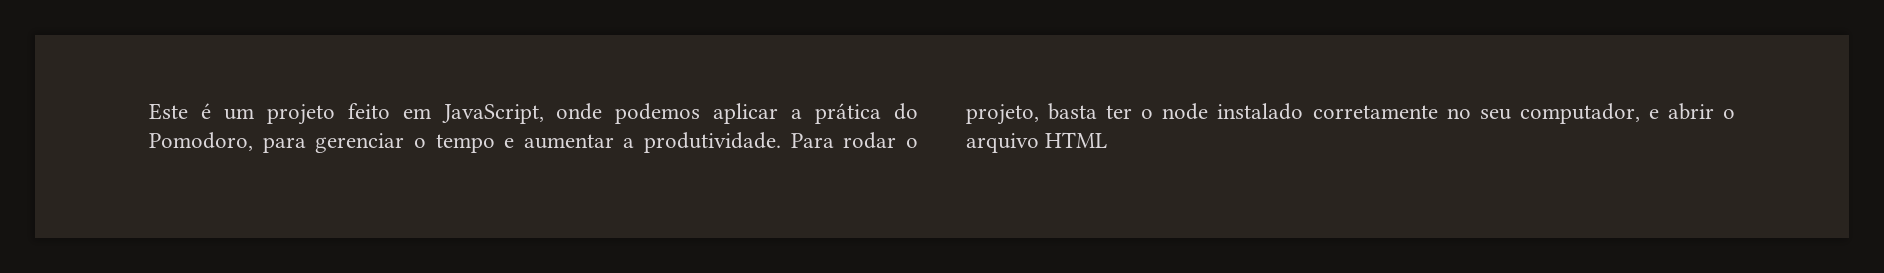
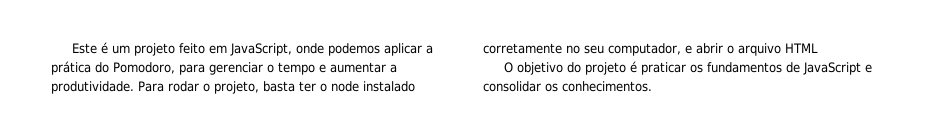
+ O objetivo do projeto é praticar os fundamentos de JavaScript e consolidar os conhecimentos.

